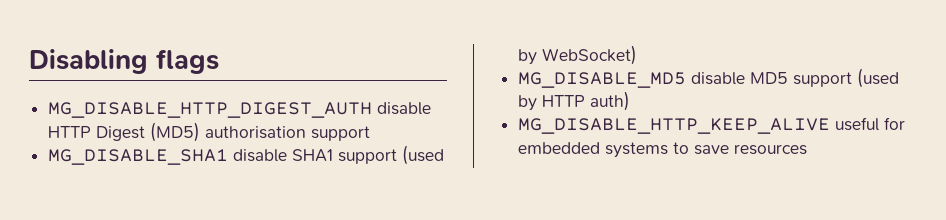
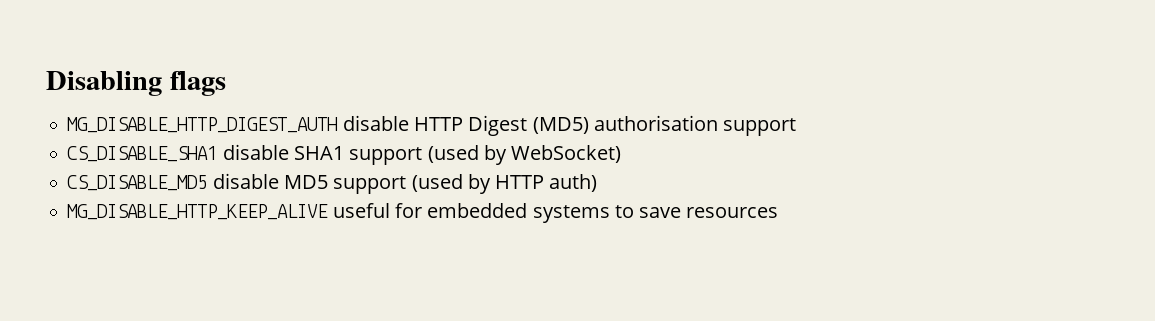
- MG_DISABLE_SHA1 disable SHA1 support (used by WebSocket)
+ CS_DISABLE_SHA1 disable SHA1 support (used by WebSocket)
- MG_DISABLE_MD5 disable MD5 support (used by HTTP auth)
+ CS_DISABLE_MD5 disable MD5 support (used by HTTP auth)

